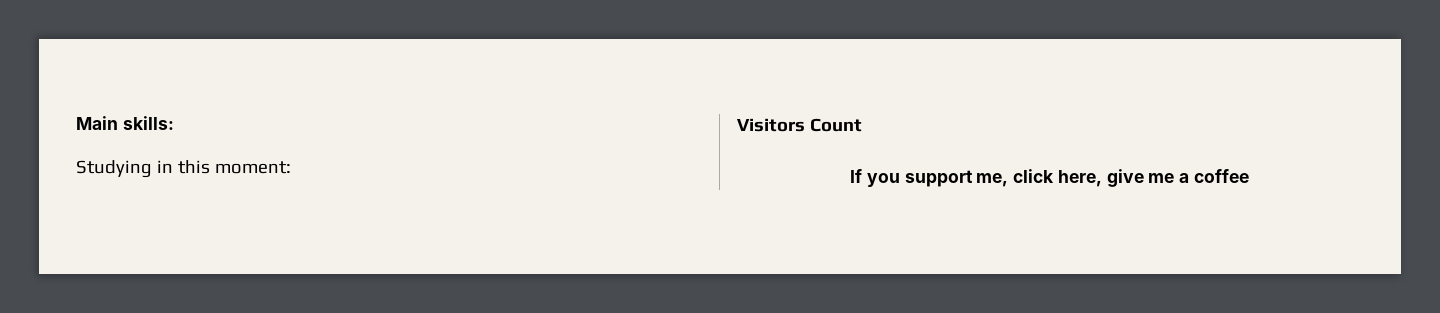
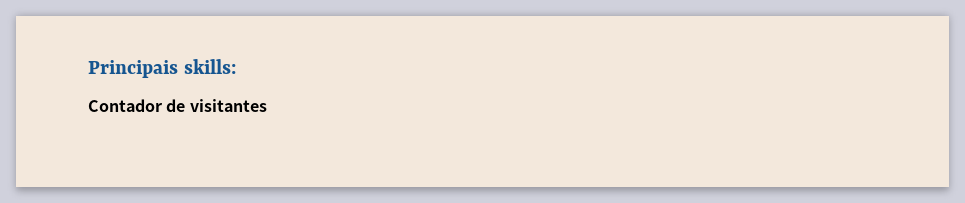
- Main skills:
+ Principais skills:
- Studying in this moment:
- Visitors Count
- If you support me, click here, give me a coffee
+ Contador de visitantes

